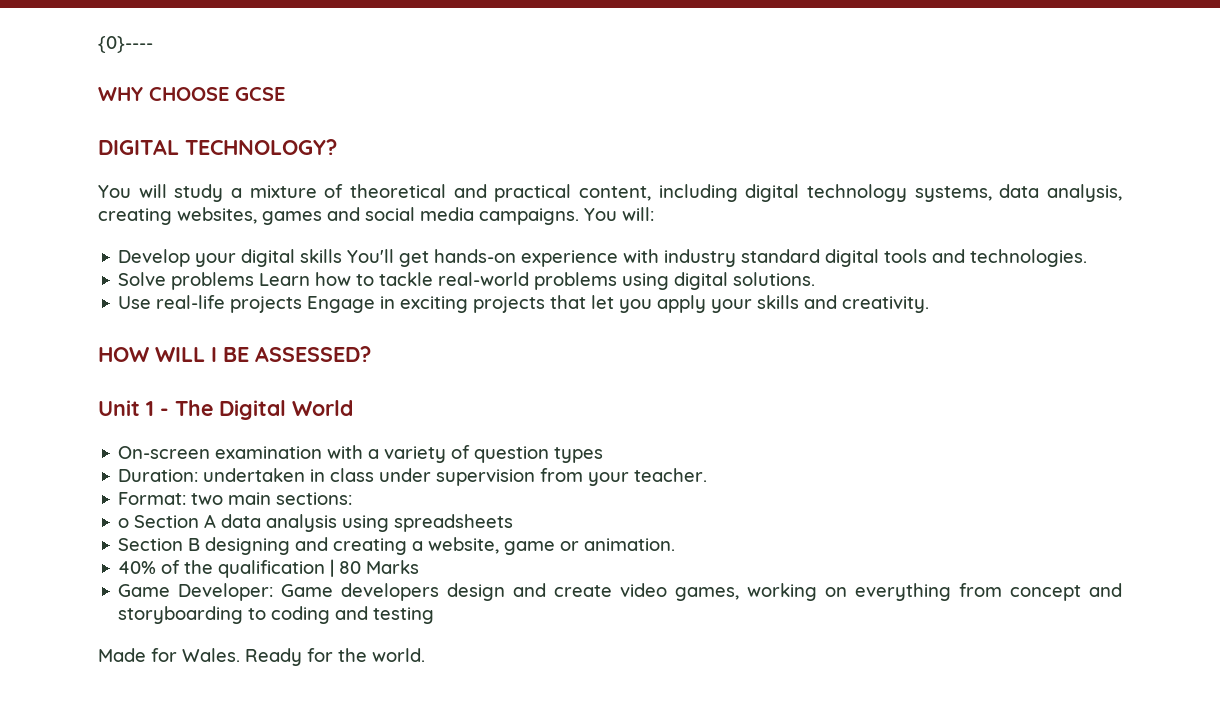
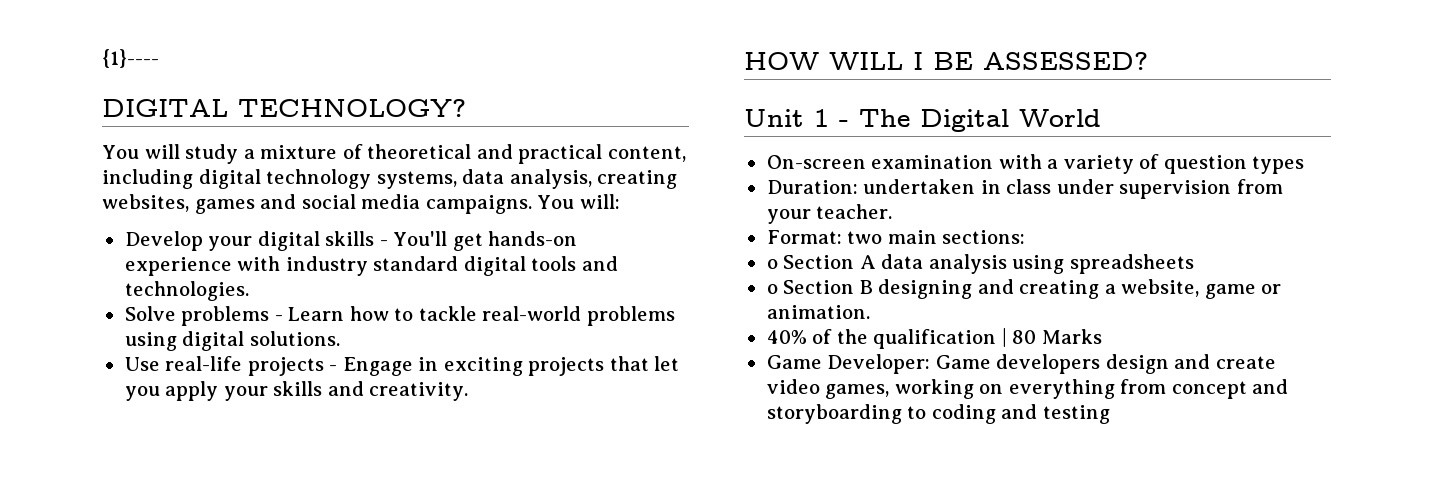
- {0}----
- WHY CHOOSE GCSE
+ {1}----
- Develop your digital skills You'll get hands-on experience with industry standard digital tools and technologies.
+ Develop your digital skills - You'll get hands-on experience with industry standard digital tools and technologies.
- Solve problems Learn how to tackle real-world problems using digital solutions.
+ Solve problems - Learn how to tackle real-world problems using digital solutions.
- Use real-life projects Engage in exciting projects that let you apply your skills and creativity.
+ Use real-life projects - Engage in exciting projects that let you apply your skills and creativity.
- Section B designing and creating a website, game or animation.
+ o Section B designing and creating a website, game or animation.
- Made for Wales. Ready for the world.

